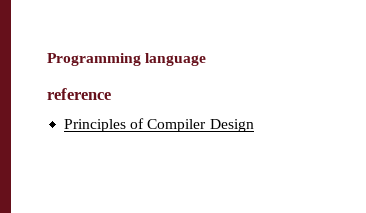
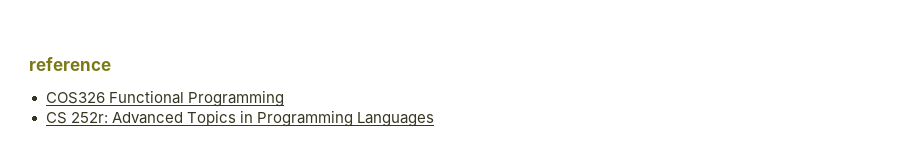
- Programming language
- Principles of Compiler Design
+ COS326 Functional Programming
+ CS 252r: Advanced Topics in Programming Languages

